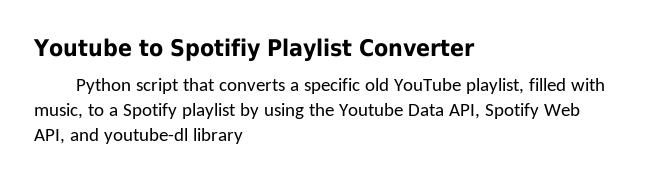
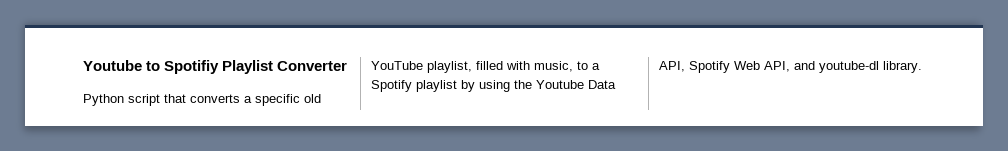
- Python script that converts a specific old YouTube playlist, filled with music, to a Spotify playlist by using the Youtube Data API, Spotify Web API, and youtube-dl library
+ Python script that converts a specific old YouTube playlist, filled with music, to a Spotify playlist by using the Youtube Data API, Spotify Web API, and youtube-dl library.

